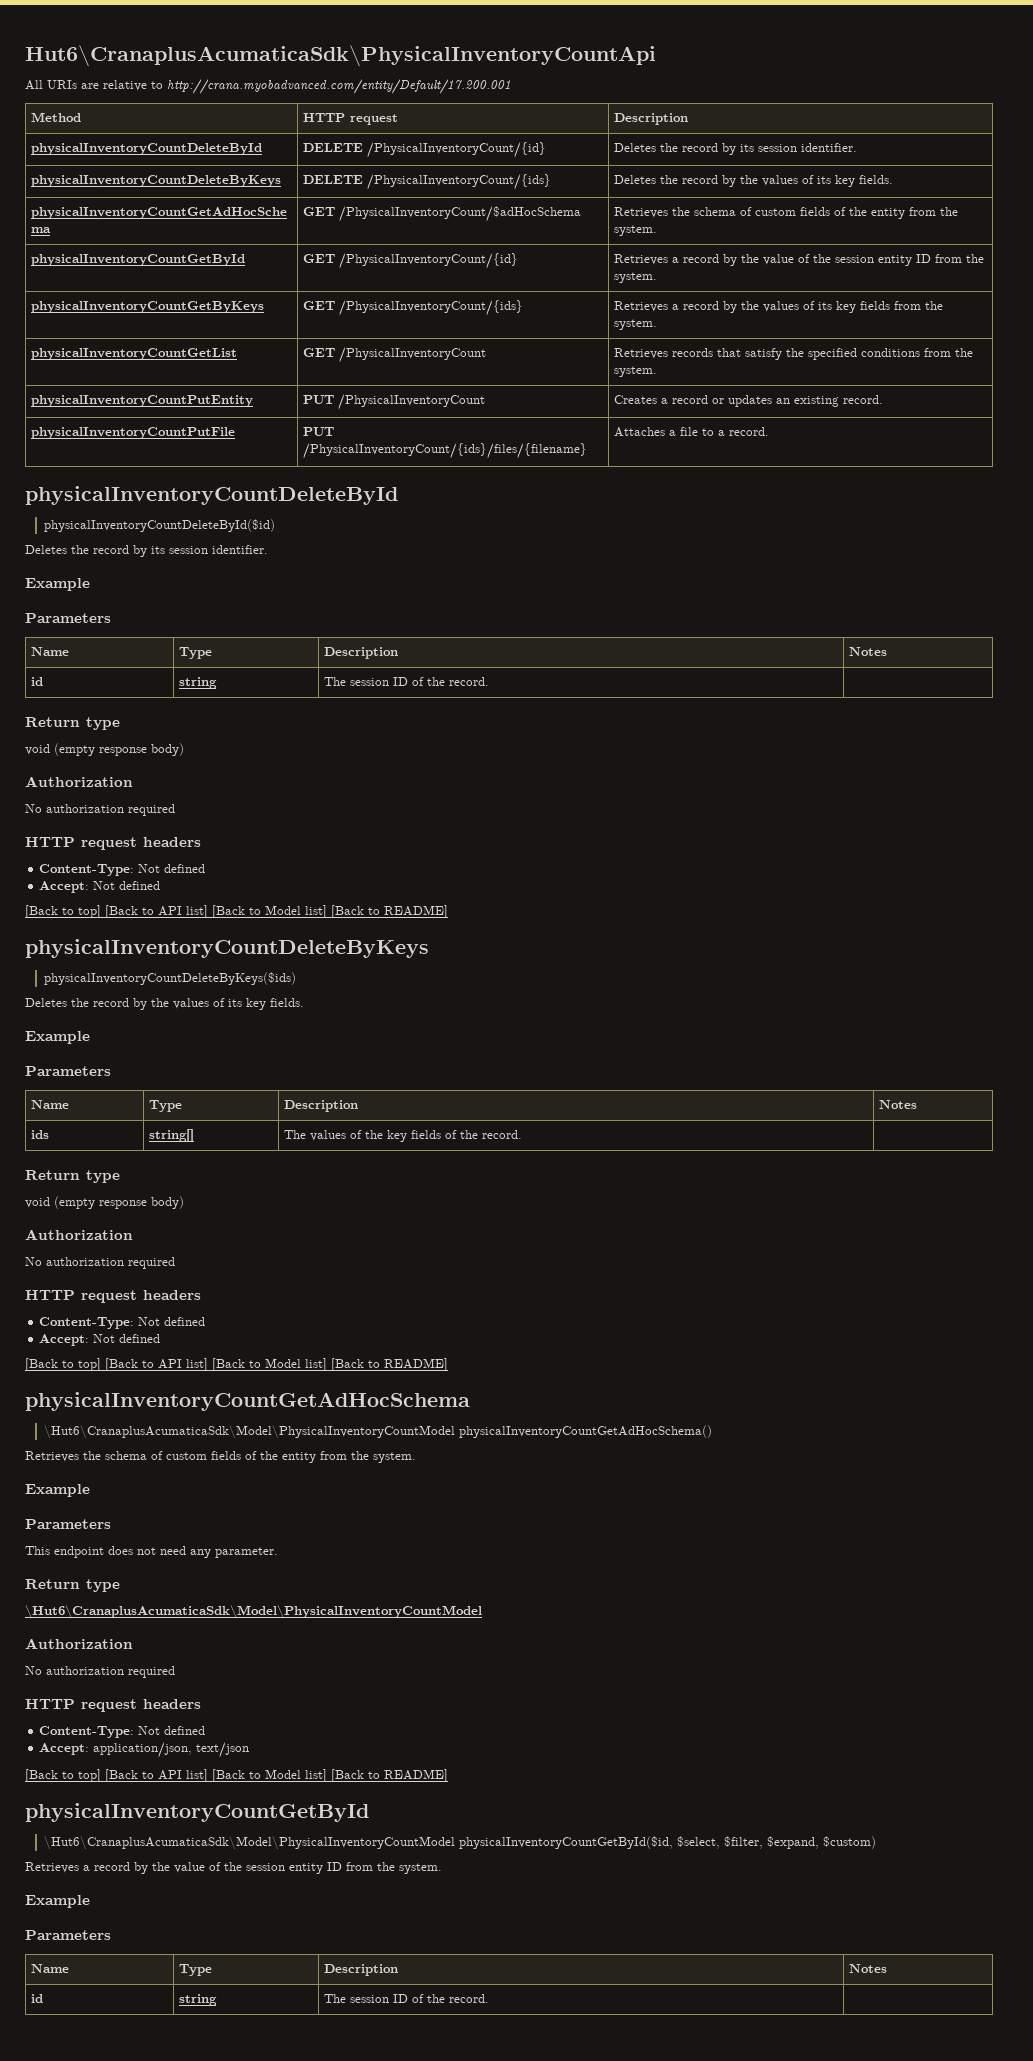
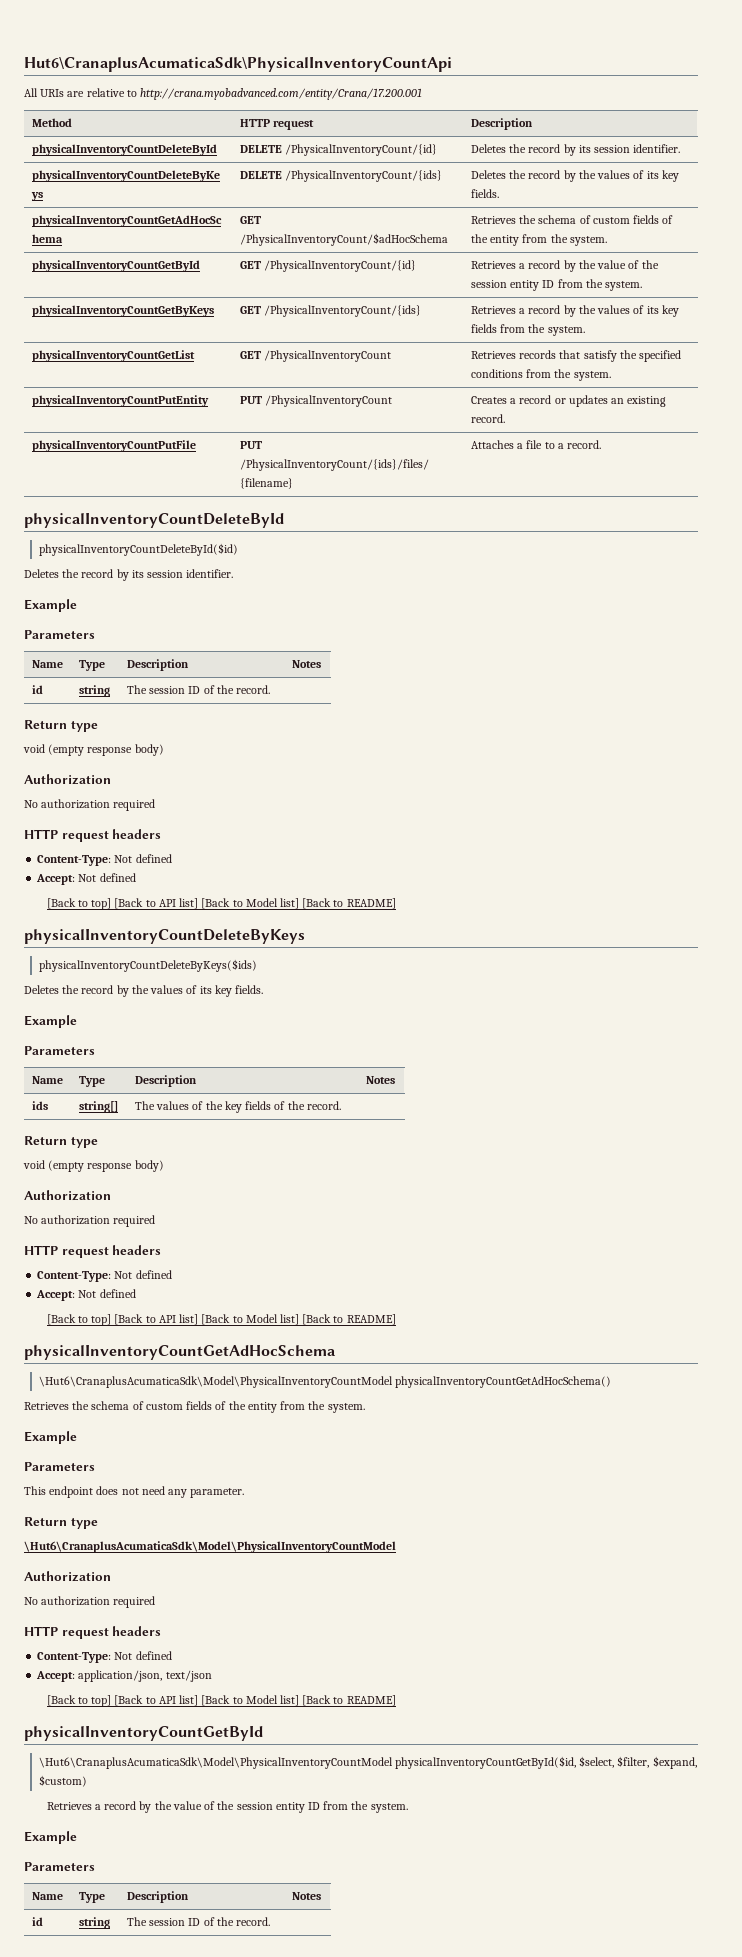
- All URIs are relative to http://crana.myobadvanced.com/entity/Default/17.200.001
+ All URIs are relative to http://crana.myobadvanced.com/entity/Crana/17.200.001

